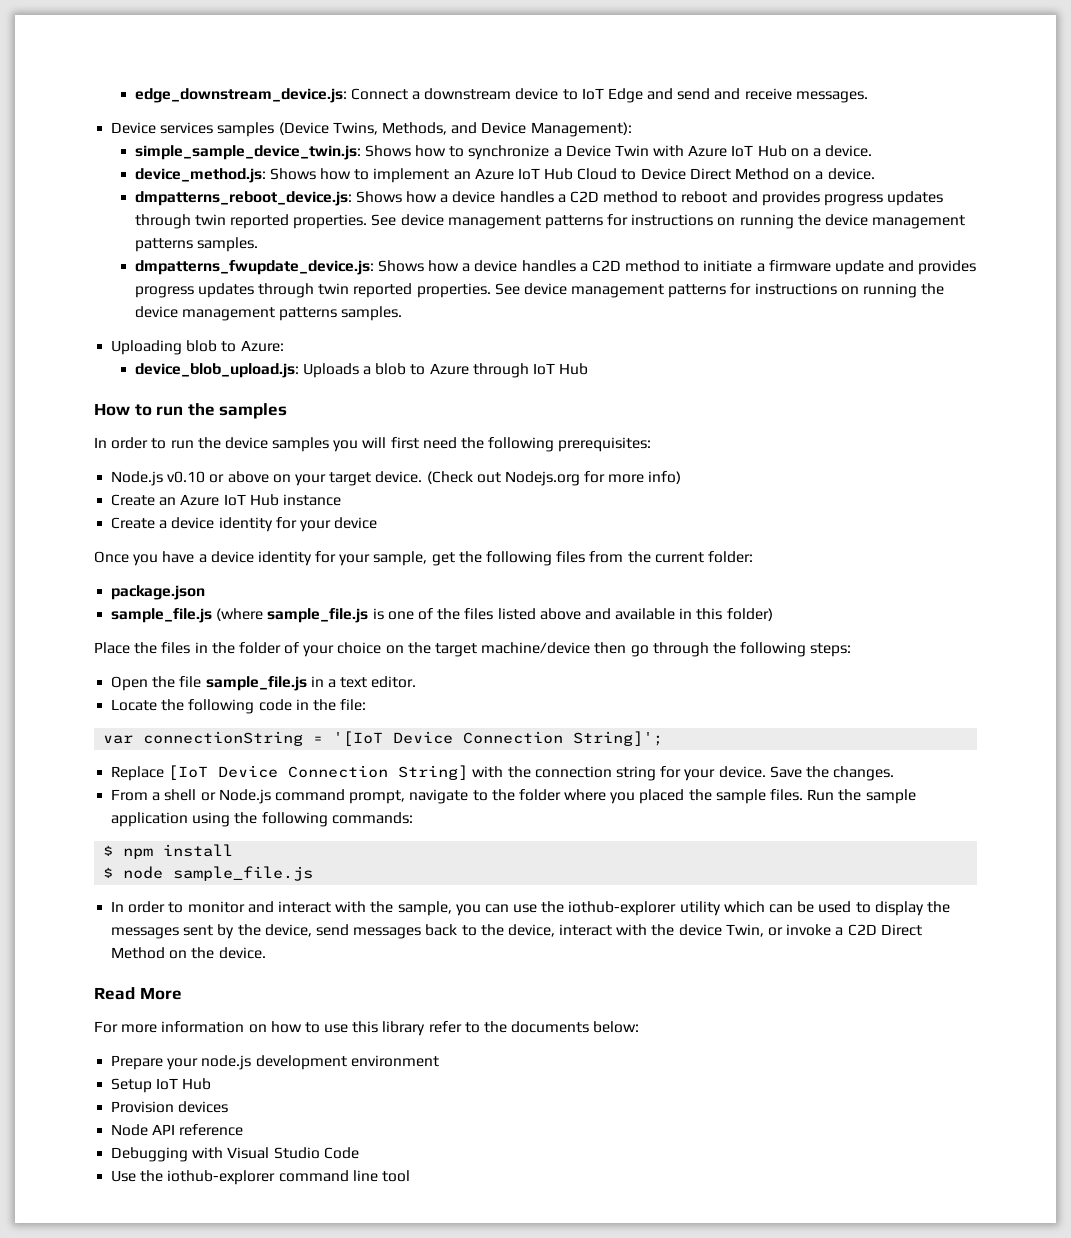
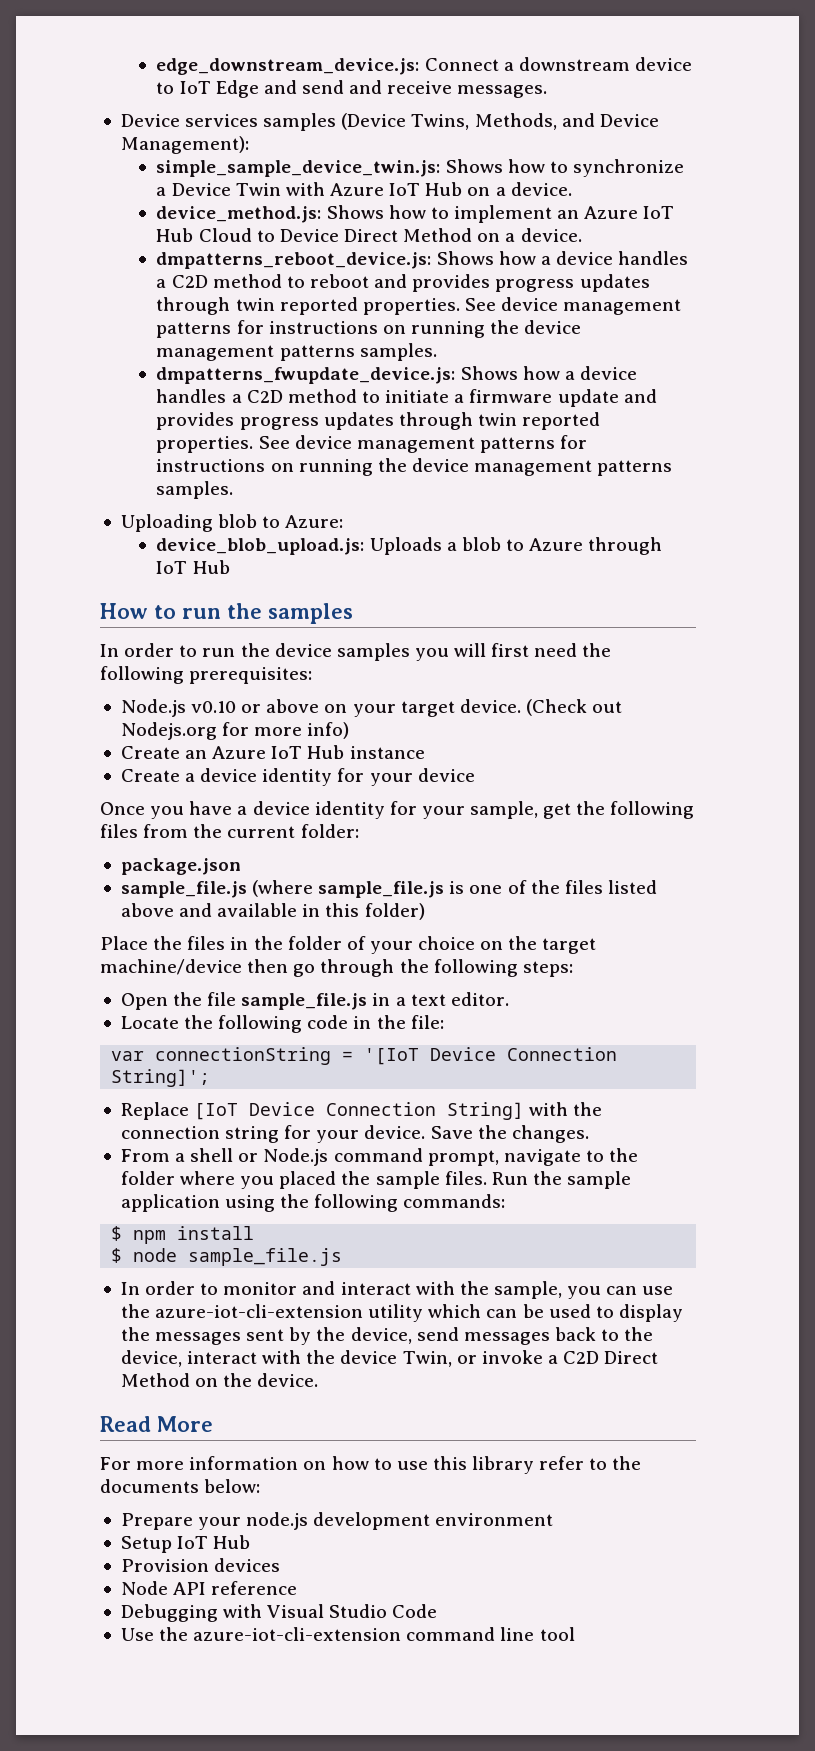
- In order to monitor and interact with the sample, you can use the iothub-explorer utility which can be used to display the messages sent by the device, send messages back to the device, interact with the device Twin, or invoke a C2D Direct Method on the device.
+ In order to monitor and interact with the sample, you can use the azure-iot-cli-extension utility which can be used to display the messages sent by the device, send messages back to the device, interact with the device Twin, or invoke a C2D Direct Method on the device.
- Use the iothub-explorer command line tool
+ Use the azure-iot-cli-extension command line tool

